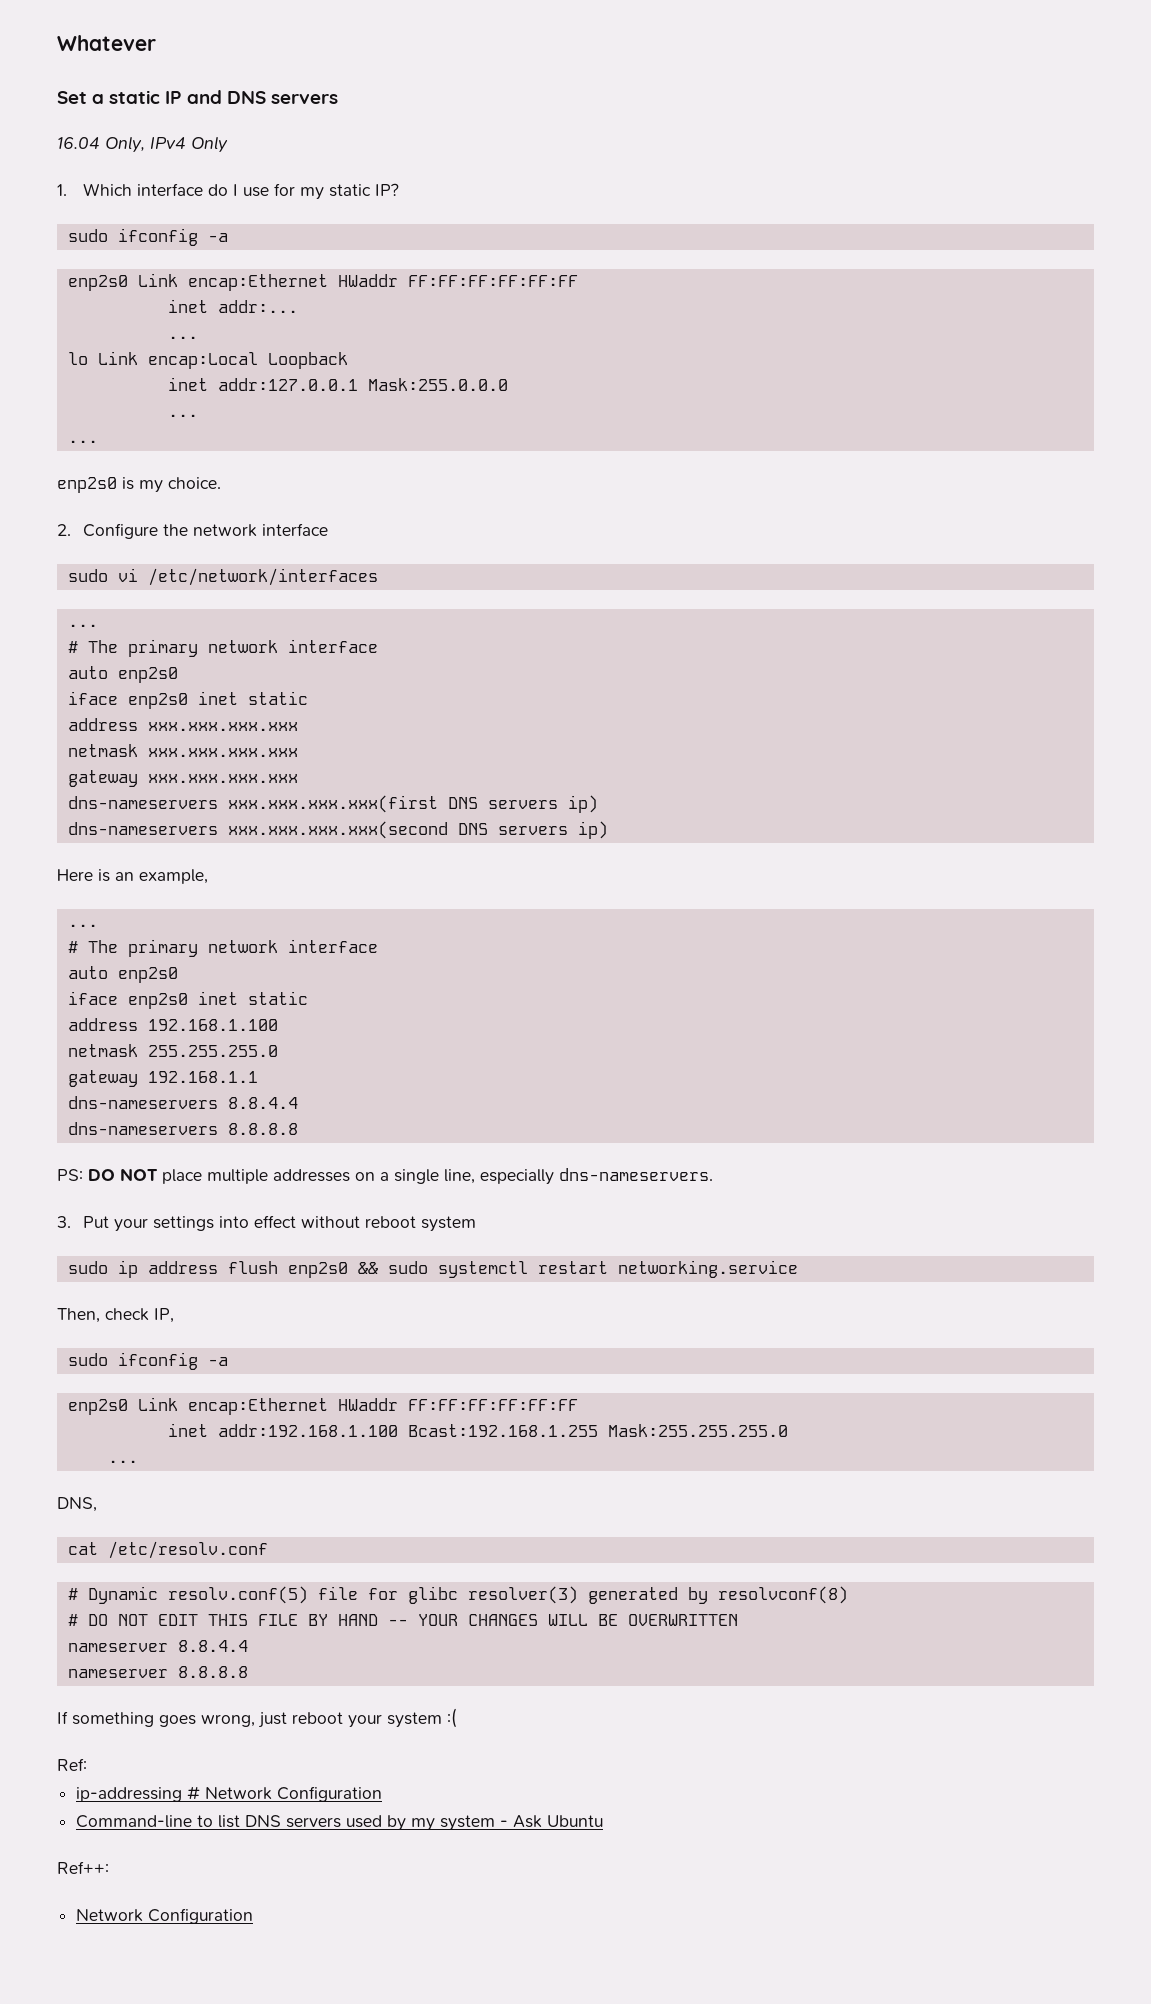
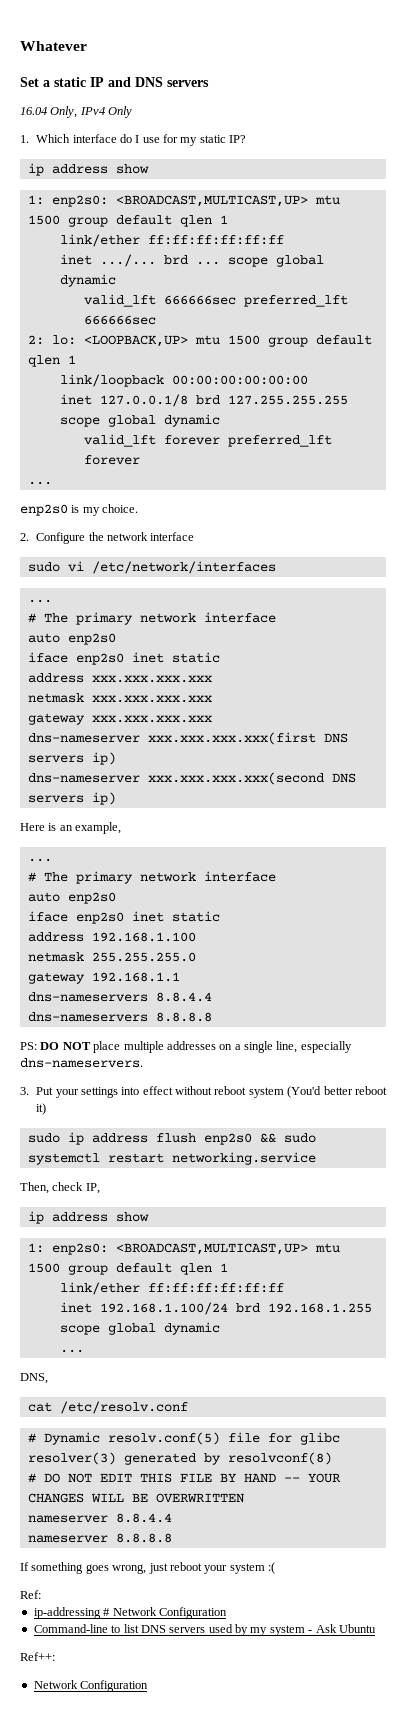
  1. Which interface do I use for my static IP?
- sudo ifconfig -a
- enp2s0 Link encap:Ethernet HWaddr FF:FF:FF:FF:FF:FF
- inet addr:...
- ...
- lo Link encap:Local Loopback
- inet addr:127.0.0.1 Mask:255.0.0.0
- ...
+ ip address show
+ 1: enp2s0: <BROADCAST,MULTICAST,UP> mtu 1500 group default qlen 1
+ link/ether ff:ff:ff:ff:ff:ff
+ inet .../... brd ... scope global dynamic
+ valid_lft 666666sec preferred_lft 666666sec
+ 2: lo: <LOOPBACK,UP> mtu 1500 group default qlen 1
+ link/loopback 00:00:00:00:00:00
+ inet 127.0.0.1/8 brd 127.255.255.255 scope global dynamic
+ valid_lft forever preferred_lft forever
- dns-nameservers xxx.xxx.xxx.xxx(first DNS servers ip)
+ dns-nameserver xxx.xxx.xxx.xxx(first DNS servers ip)
- dns-nameservers xxx.xxx.xxx.xxx(second DNS servers ip)
+ dns-nameserver xxx.xxx.xxx.xxx(second DNS servers ip)
- 3. Put your settings into effect without reboot system
+ 3. Put your settings into effect without reboot system (You'd better reboot it)
  Then, check IP,
- sudo ifconfig -a
- enp2s0 Link encap:Ethernet HWaddr FF:FF:FF:FF:FF:FF
- inet addr:192.168.1.100 Bcast:192.168.1.255 Mask:255.255.255.0
+ ip address show
+ 1: enp2s0: <BROADCAST,MULTICAST,UP> mtu 1500 group default qlen 1
+ link/ether ff:ff:ff:ff:ff:ff
+ inet 192.168.1.100/24 brd 192.168.1.255 scope global dynamic

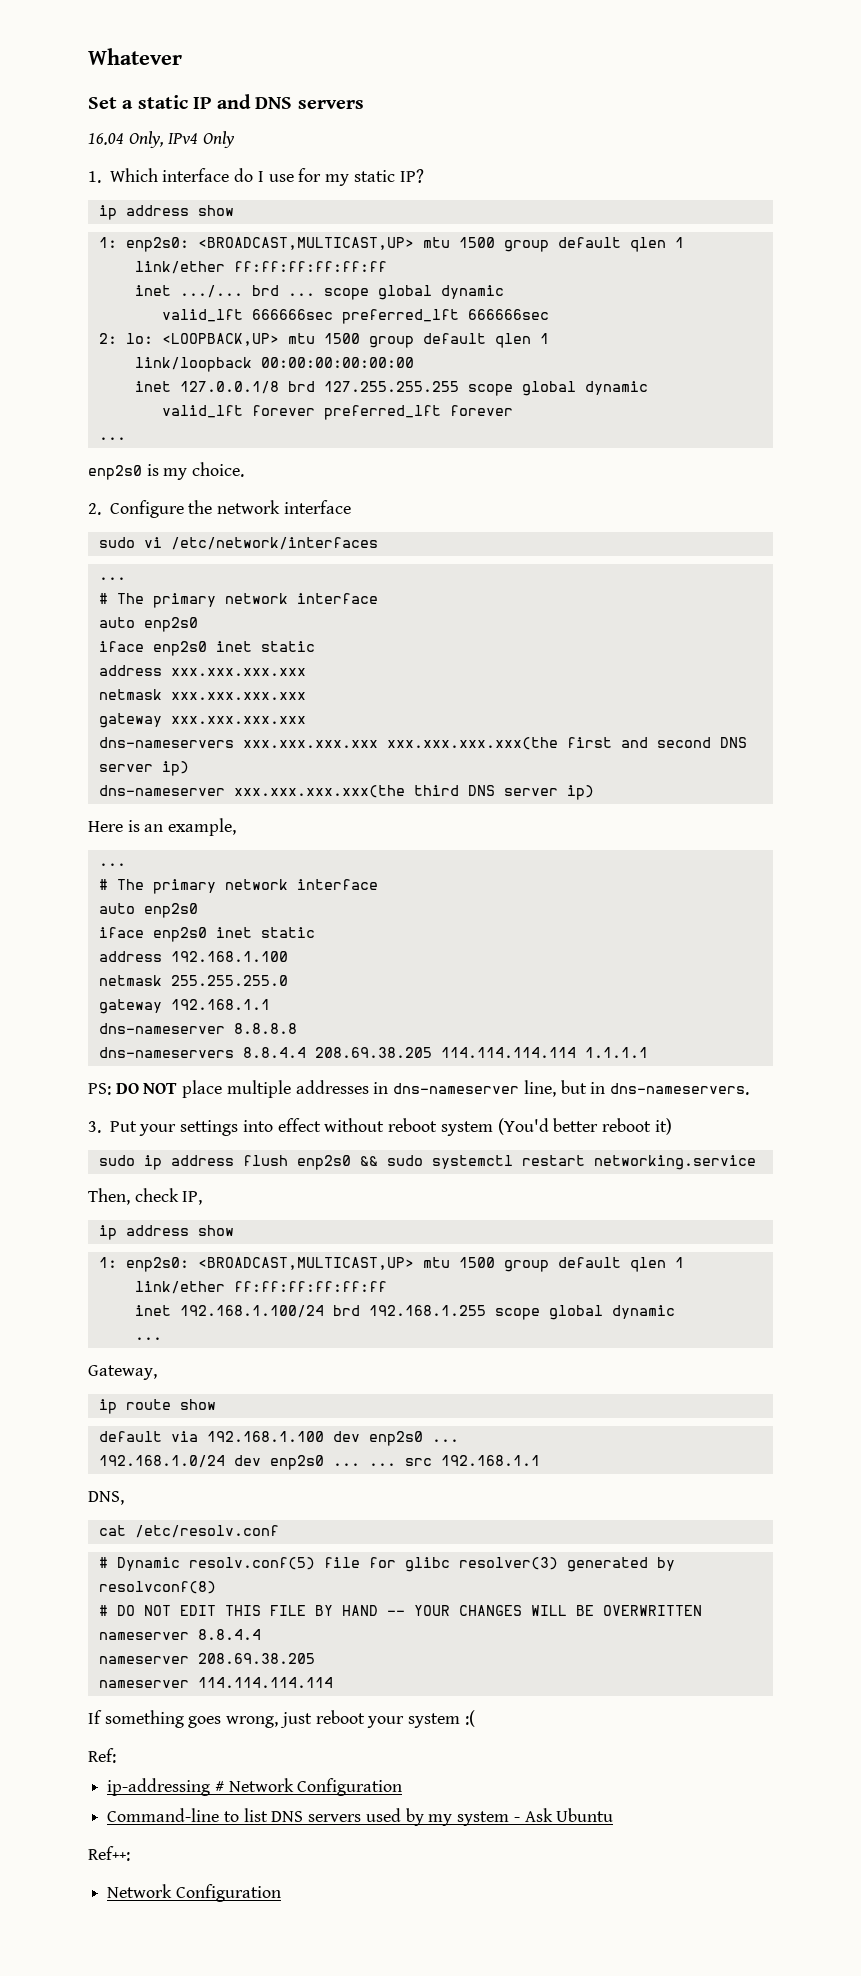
- dns-nameserver xxx.xxx.xxx.xxx(first DNS servers ip)
- dns-nameserver xxx.xxx.xxx.xxx(second DNS servers ip)
+ dns-nameservers xxx.xxx.xxx.xxx xxx.xxx.xxx.xxx(the first and second DNS server ip)
+ dns-nameserver xxx.xxx.xxx.xxx(the third DNS server ip)
+ dns-nameserver 8.8.8.8
- dns-nameservers 8.8.4.4
- dns-nameservers 8.8.8.8
+ dns-nameservers 8.8.4.4 208.69.38.205 114.114.114.114 1.1.1.1
- PS: DO NOT place multiple addresses on a single line, especially dns-nameservers.
+ PS: DO NOT place multiple addresses in dns-nameserver line, but in dns-nameservers.
+ Gateway,
+ ip route show
+ default via 192.168.1.100 dev enp2s0 ...
+ 192.168.1.0/24 dev enp2s0 ... ... src 192.168.1.1
- nameserver 8.8.8.8
+ nameserver 208.69.38.205
+ nameserver 114.114.114.114

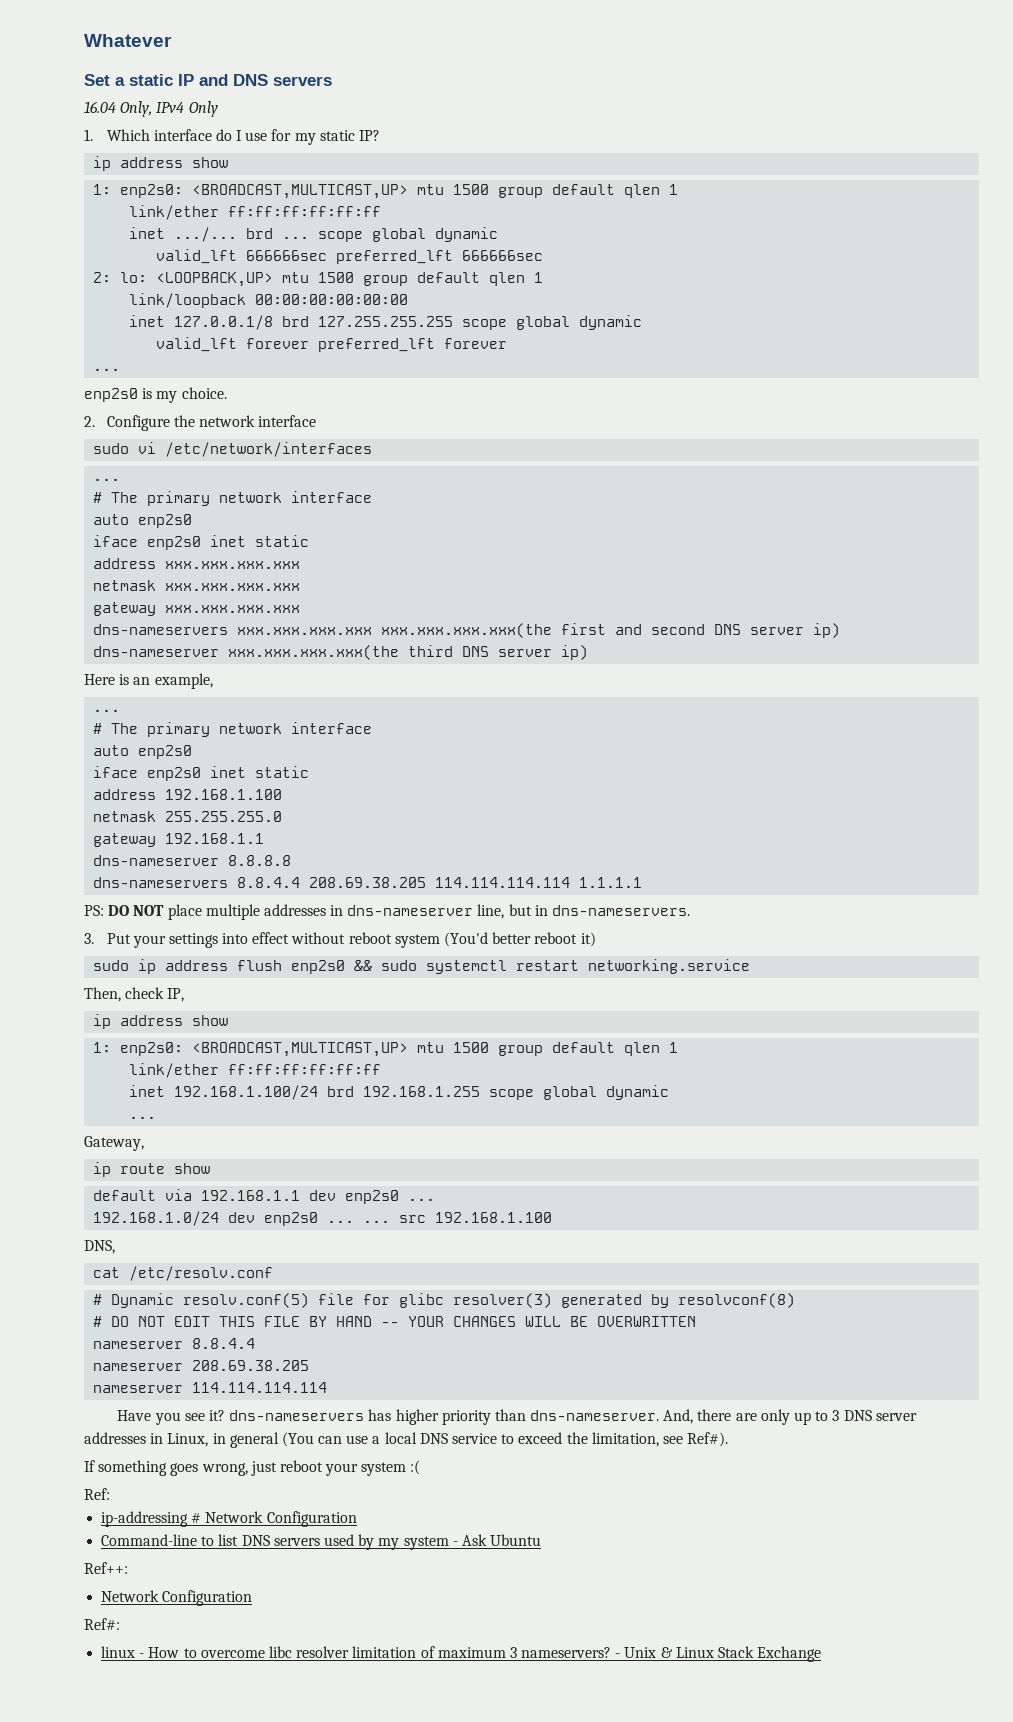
- default via 192.168.1.100 dev enp2s0 ...
+ default via 192.168.1.1 dev enp2s0 ...
- 192.168.1.0/24 dev enp2s0 ... ... src 192.168.1.1
+ 192.168.1.0/24 dev enp2s0 ... ... src 192.168.1.100
+ Have you see it? dns-nameservers has higher priority than dns-nameserver. And, there are only up to 3 DNS server addresses in Linux, in general (You can use a local DNS service to exceed the limitation, see Ref#).
+ Ref#:
+ linux - How to overcome libc resolver limitation of maximum 3 nameservers? - Unix & Linux Stack Exchange

